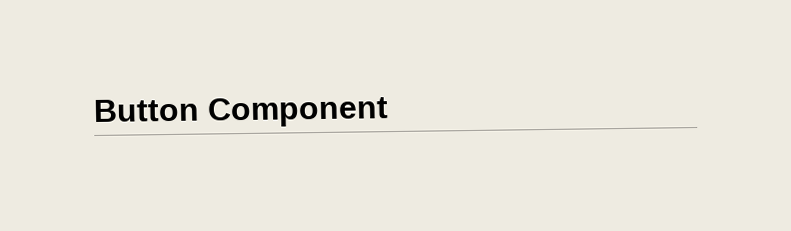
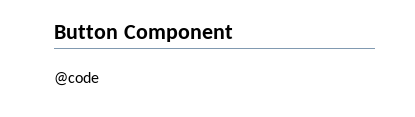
+ @code

